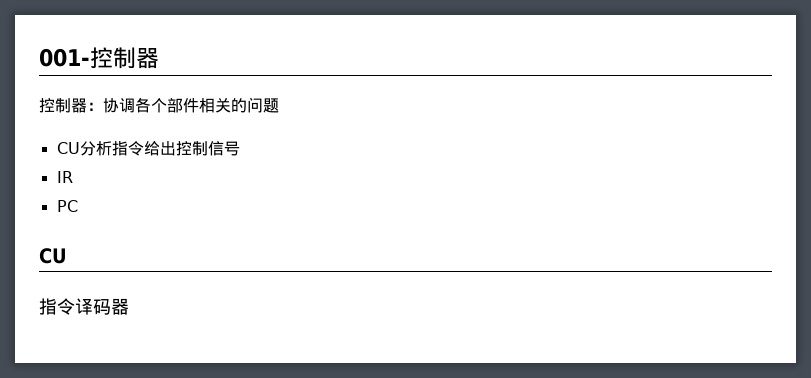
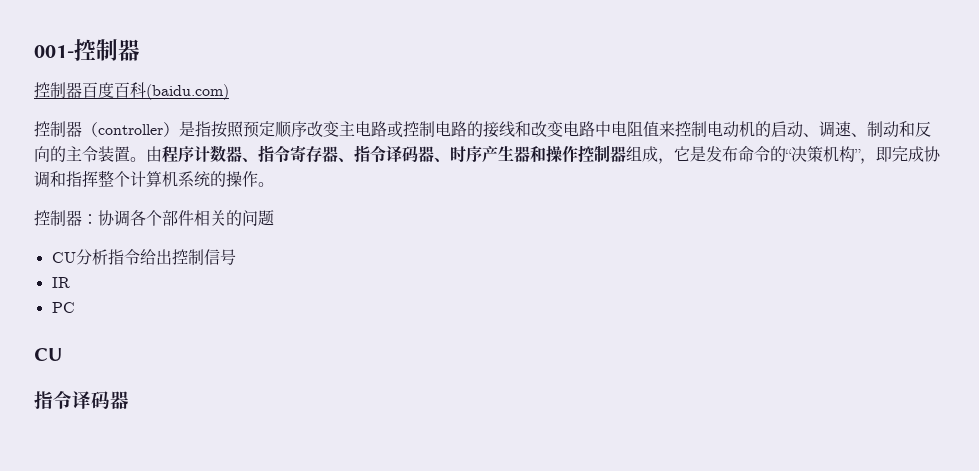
+ 控制器百度百科(baidu.com)
+ 控制器（controller）是指按照预定顺序改变主电路或控制电路的接线和改变电路中电阻值来控制电动机的启动、调速、制动和反向的主令装置。由程序计数器、指令寄存器、指令译码器、时序产生器和操作控制器组成，它是发布命令的“决策机构”，即完成协调和指挥整个计算机系统的操作。

